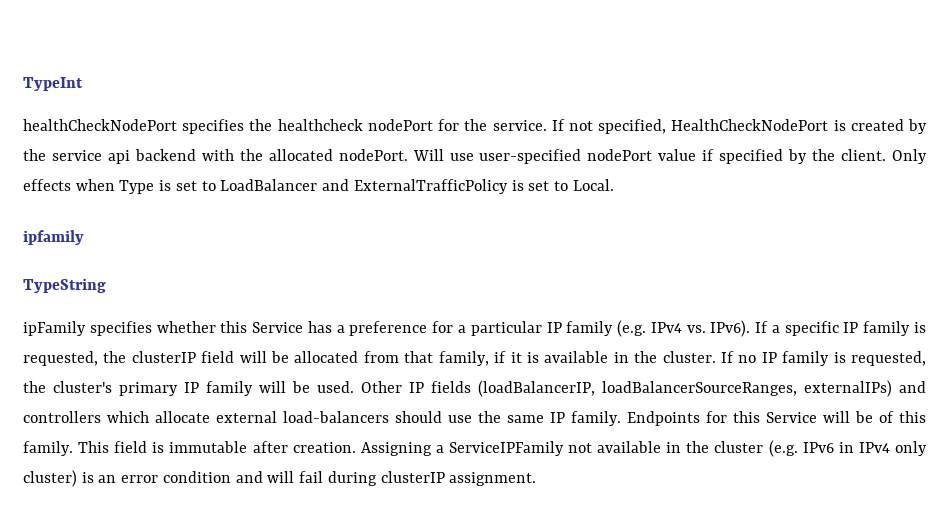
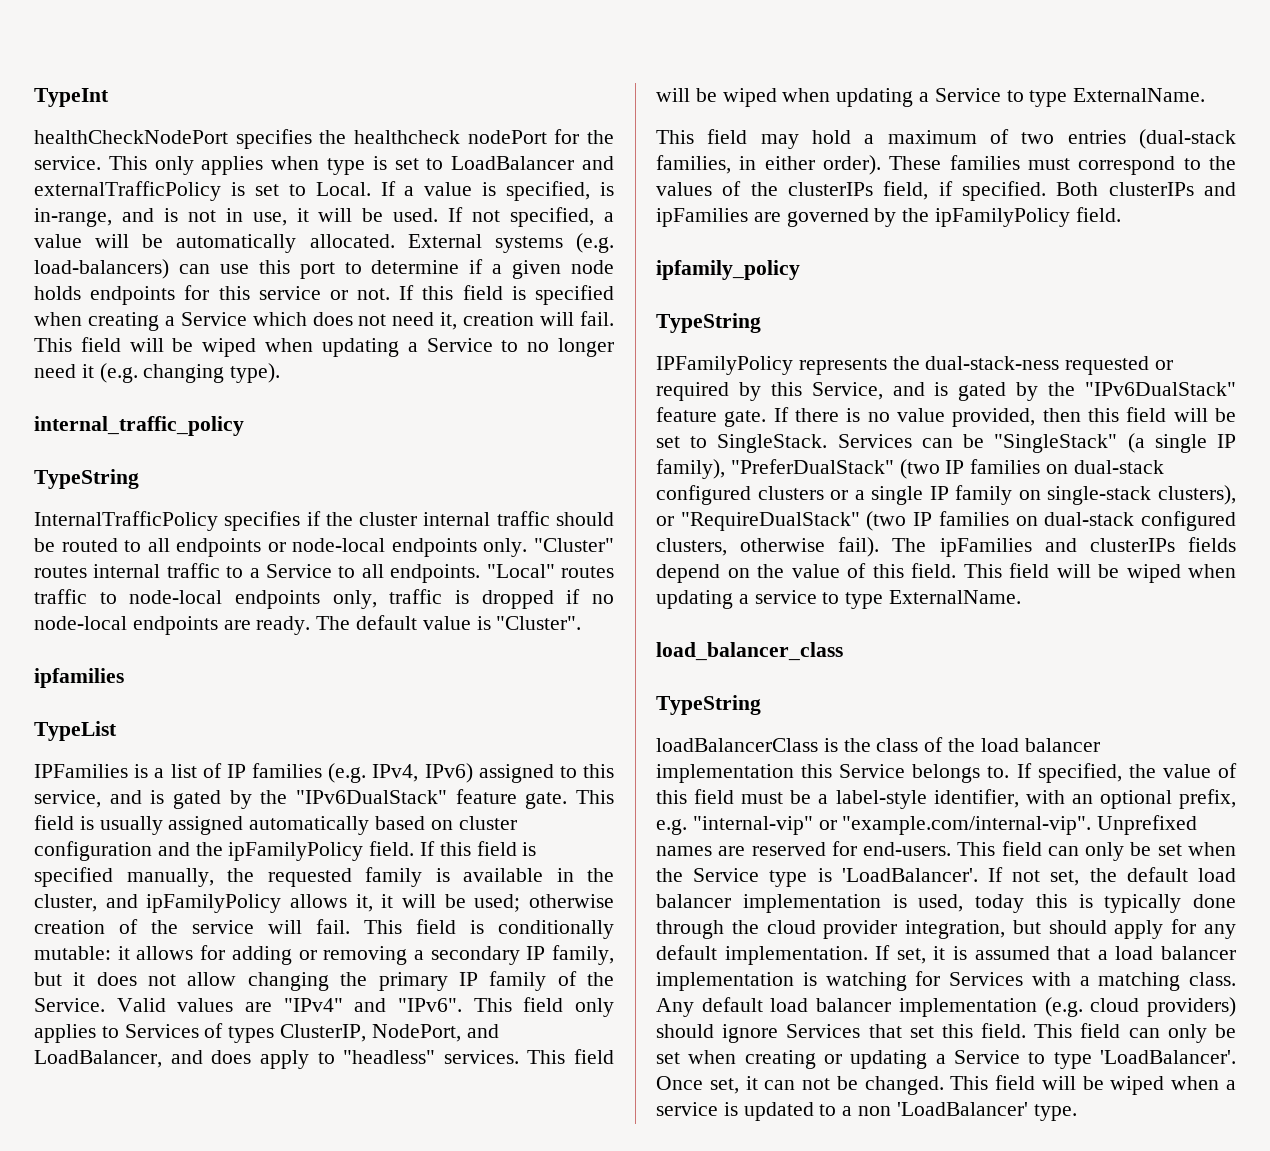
- If not specified, HealthCheckNodePort is created by the service api backend with the allocated nodePort. Will use user-specified nodePort value if specified by the client. Only effects when Type is set to LoadBalancer and ExternalTrafficPolicy is set to Local.
- ipfamily
+ This only applies when type is set to LoadBalancer and externalTrafficPolicy is set to Local. If a value is specified, is in-range, and is not in use, it will be used. If not specified, a value will be automatically allocated. External systems (e.g. load-balancers) can use this port to determine if a given node holds endpoints for this service or not. If this field is specified when creating a Service which does not need it, creation will fail. This field will be wiped when updating a Service to no longer need it (e.g. changing type).
+ internal_traffic_policy
  TypeString
- ipFamily specifies whether this Service has a preference for a particular IP family (e.g. IPv4 vs. IPv6). If a specific IP family is requested, the clusterIP field will be allocated from that family, if it is available in the cluster. If no IP family is requested, the cluster's primary IP family will be used. Other IP fields (loadBalancerIP, loadBalancerSourceRanges, externalIPs) and controllers which allocate external load-balancers should use the same IP family. Endpoints for this Service will be of this family. This field is immutable after creation. Assigning a ServiceIPFamily not available in the cluster (e.g. IPv6 in IPv4 only cluster) is an error condition and will fail during clusterIP assignment.
+ InternalTrafficPolicy specifies if the cluster internal traffic should be routed to all endpoints or node-local endpoints only. "Cluster" routes internal traffic to a Service to all endpoints. "Local" routes traffic to node-local endpoints only, traffic is dropped if no node-local endpoints are ready. The default value is "Cluster".
+ ipfamilies
+ TypeList
+ IPFamilies is a list of IP families (e.g. IPv4, IPv6) assigned to this service, and is gated by the "IPv6DualStack" feature gate. This field is usually assigned automatically based on cluster configuration and the ipFamilyPolicy field. If this field is specified manually, the requested family is available in the cluster, and ipFamilyPolicy allows it, it will be used; otherwise creation of the service will fail. This field is conditionally mutable: it allows for adding or removing a secondary IP family, but it does not allow changing the primary IP family of the Service. Valid values are "IPv4" and "IPv6". This field only applies to Services of types ClusterIP, NodePort, and LoadBalancer, and does apply to "headless" services. This field will be wiped when updating a Service to type ExternalName.
+ This field may hold a maximum of two entries (dual-stack families, in either order). These families must correspond to the values of the clusterIPs field, if specified. Both clusterIPs and ipFamilies are governed by the ipFamilyPolicy field.
+ ipfamily_policy
+ TypeString
+ IPFamilyPolicy represents the dual-stack-ness requested or required by this Service, and is gated by the "IPv6DualStack" feature gate. If there is no value provided, then this field will be set to SingleStack. Services can be "SingleStack" (a single IP family), "PreferDualStack" (two IP families on dual-stack configured clusters or a single IP family on single-stack clusters), or "RequireDualStack" (two IP families on dual-stack configured clusters, otherwise fail). The ipFamilies and clusterIPs fields depend on the value of this field. This field will be wiped when updating a service to type ExternalName.
+ load_balancer_class
+ TypeString
+ loadBalancerClass is the class of the load balancer implementation this Service belongs to. If specified, the value of this field must be a label-style identifier, with an optional prefix, e.g. "internal-vip" or "example.com/internal-vip". Unprefixed names are reserved for end-users. This field can only be set when the Service type is 'LoadBalancer'. If not set, the default load balancer implementation is used, today this is typically done through the cloud provider integration, but should apply for any default implementation. If set, it is assumed that a load balancer implementation is watching for Services with a matching class. Any default load balancer implementation (e.g. cloud providers) should ignore Services that set this field. This field can only be set when creating or updating a Service to type 'LoadBalancer'. Once set, it can not be changed. This field will be wiped when a service is updated to a non 'LoadBalancer' type.

